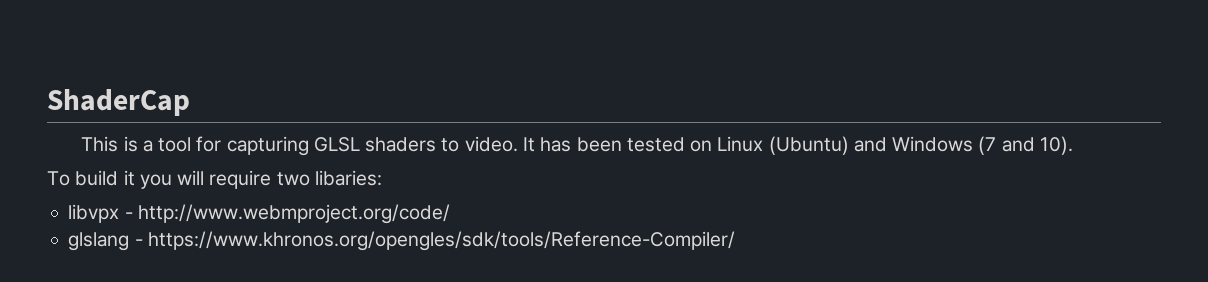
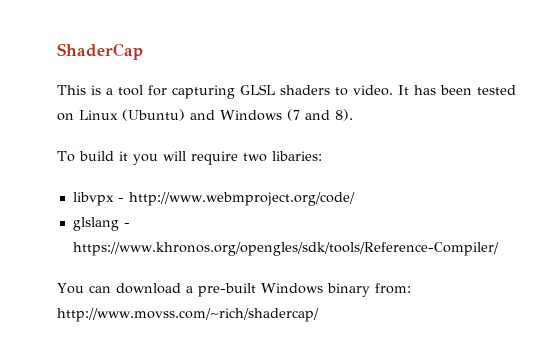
- It has been tested on Linux (Ubuntu) and Windows (7 and 10).
+ It has been tested on Linux (Ubuntu) and Windows (7 and 8).
+ You can download a pre-built Windows binary from: http://www.movss.com/~rich/shadercap/

